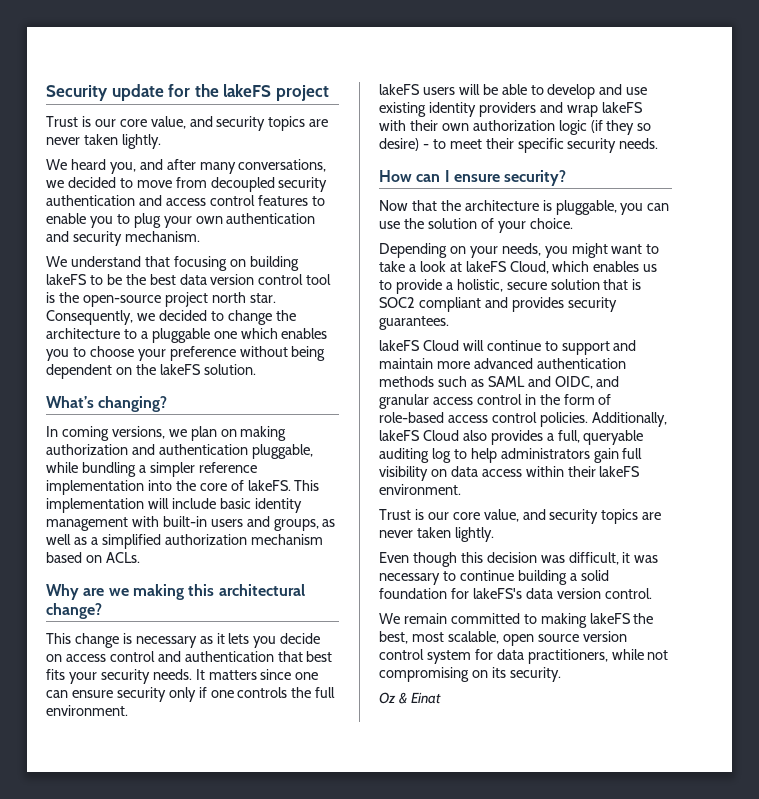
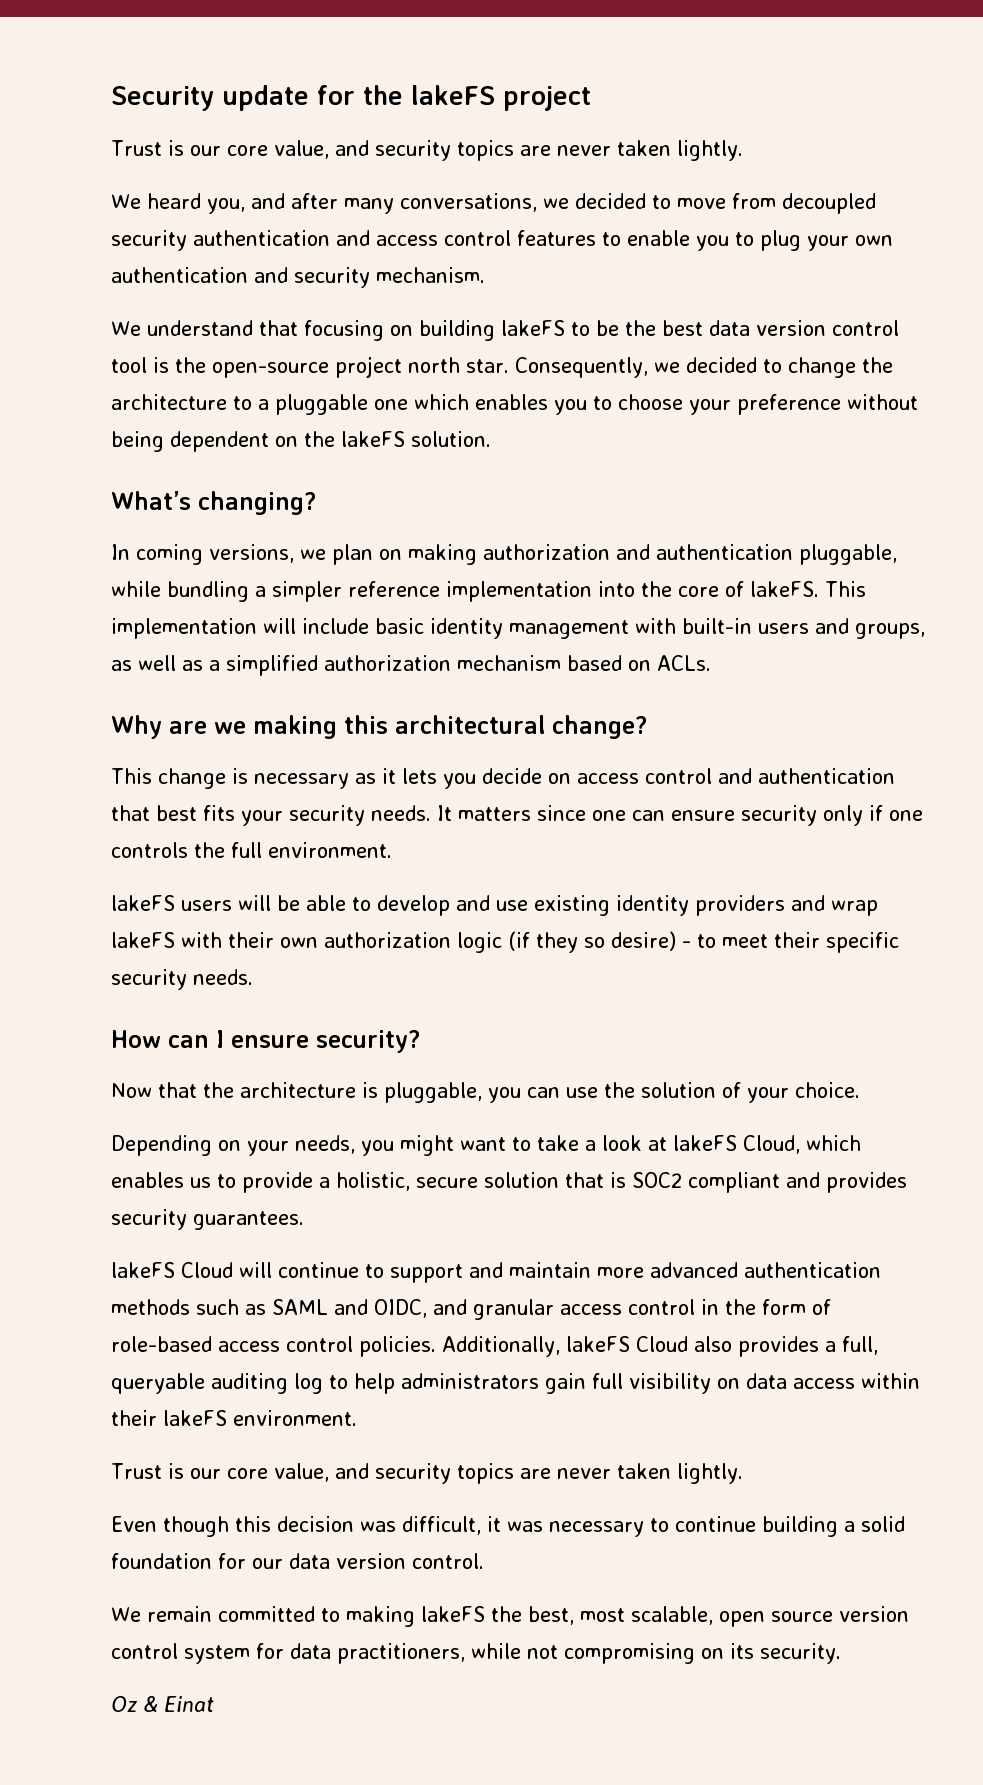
- Even though this decision was difficult, it was necessary to continue building a solid foundation for lakeFS's data version control.
+ Even though this decision was difficult, it was necessary to continue building a solid foundation for our data version control.

